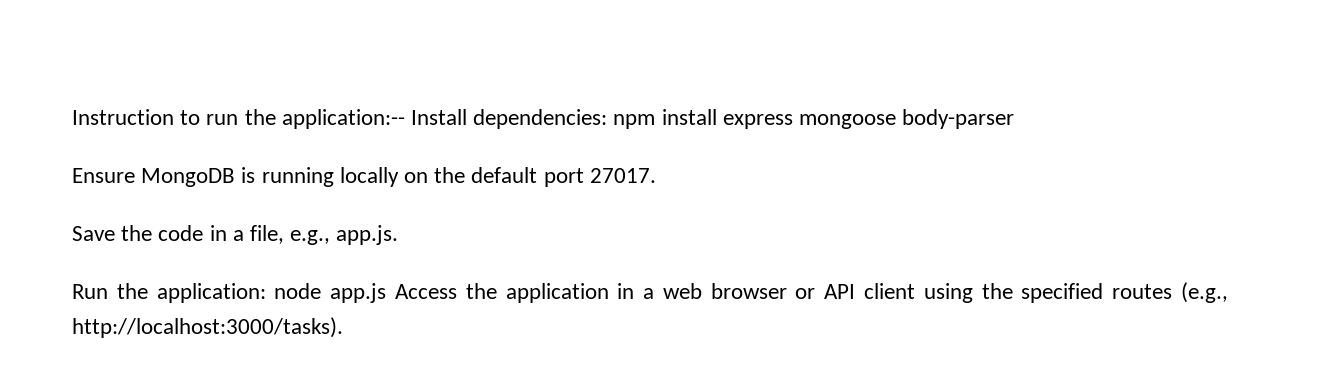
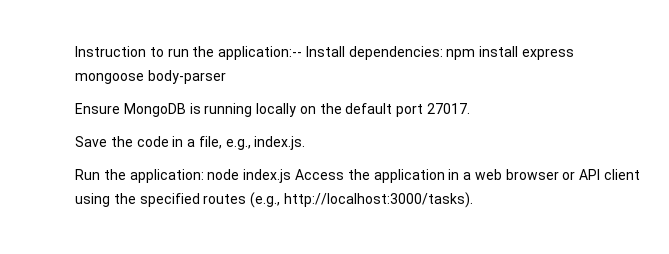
- Save the code in a file, e.g., app.js.
+ Save the code in a file, e.g., index.js.
- Run the application: node app.js Access the application in a web browser or API client using the specified routes (e.g., http://localhost:3000/tasks).
+ Run the application: node index.js Access the application in a web browser or API client using the specified routes (e.g., http://localhost:3000/tasks).

